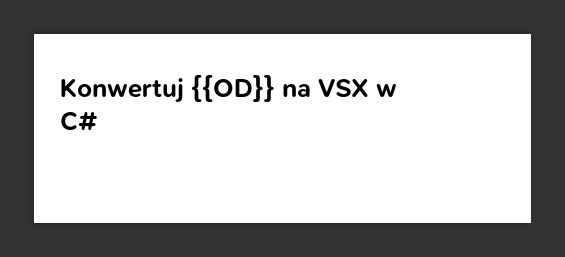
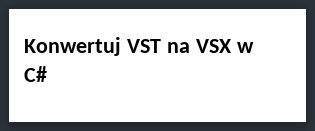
- Konwertuj {{OD}} na VSX w C#
+ Konwertuj VST na VSX w C#

